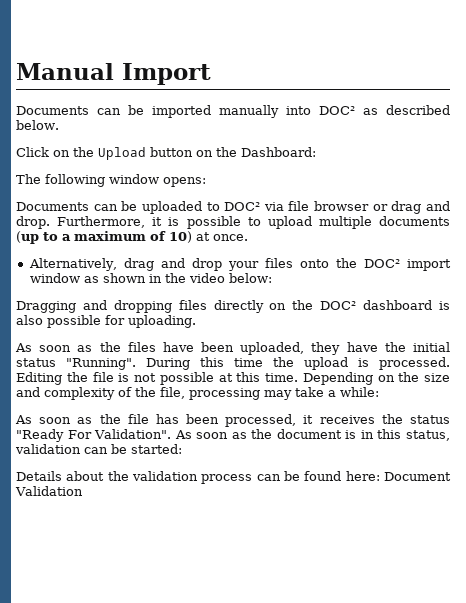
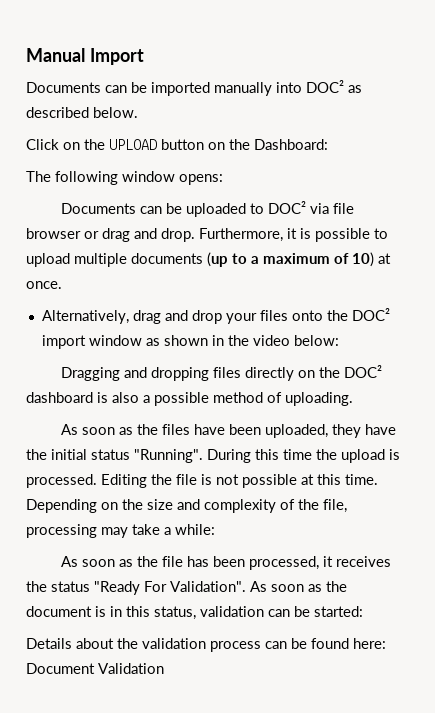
- Click on the Upload button on the Dashboard:
+ Click on the UPLOAD button on the Dashboard:
- Dragging and dropping files directly on the DOC² dashboard is also possible for uploading.
+ Dragging and dropping files directly on the DOC² dashboard is also a possible method of uploading.

